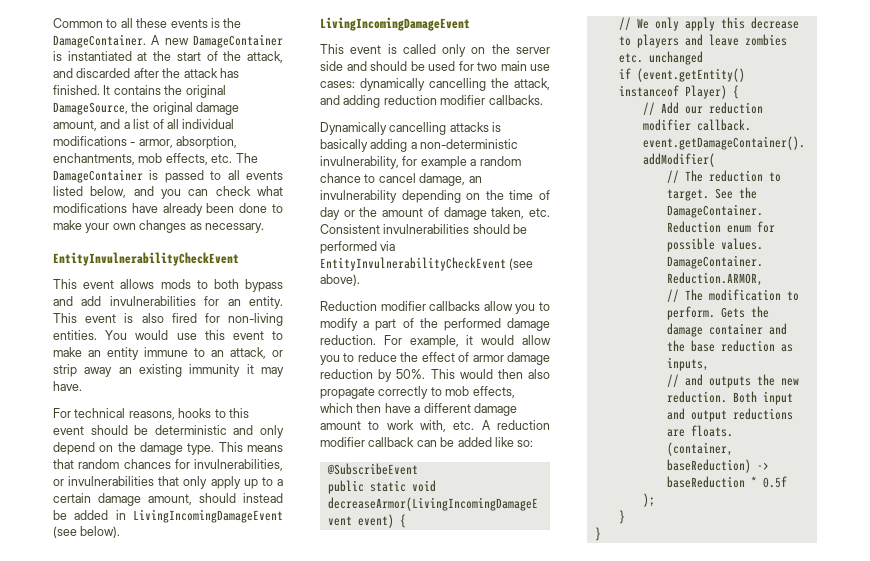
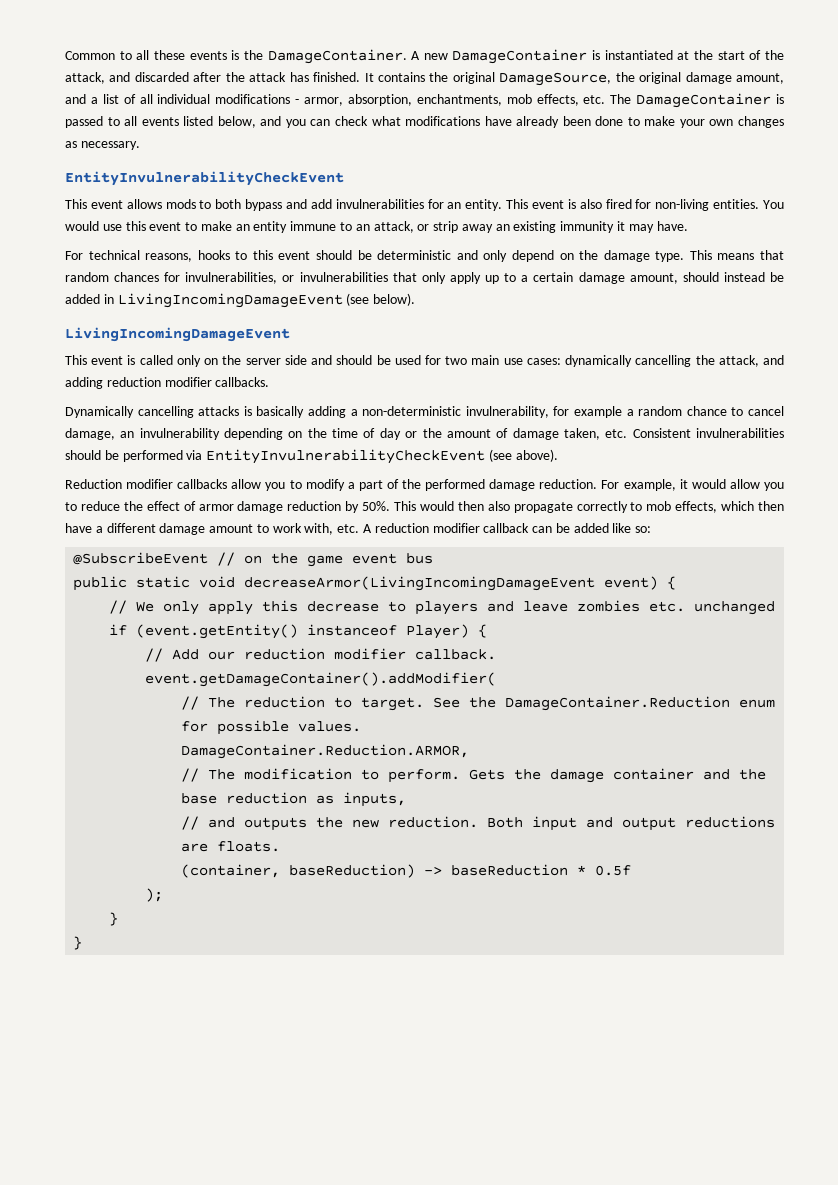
- @SubscribeEvent
+ @SubscribeEvent // on the game event bus

